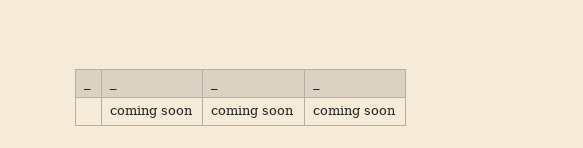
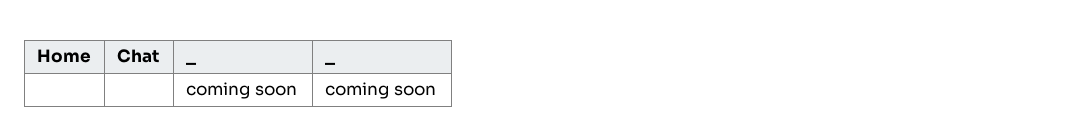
- _ | _ | _ | _
+ Home | Chat | _ | _
- | coming soon | coming soon | coming soon
+ | | coming soon | coming soon

